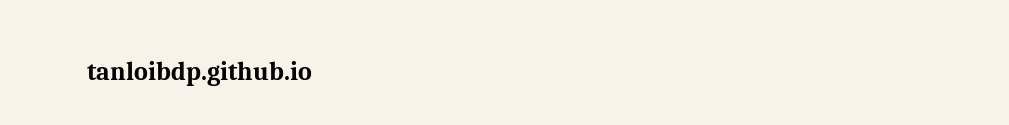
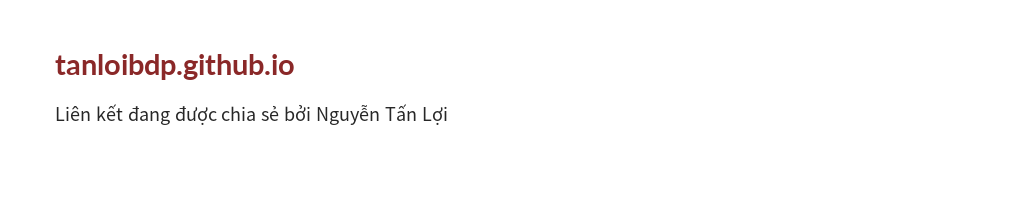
+ Liên kết đang được chia sẻ bởi Nguyễn Tấn Lợi

